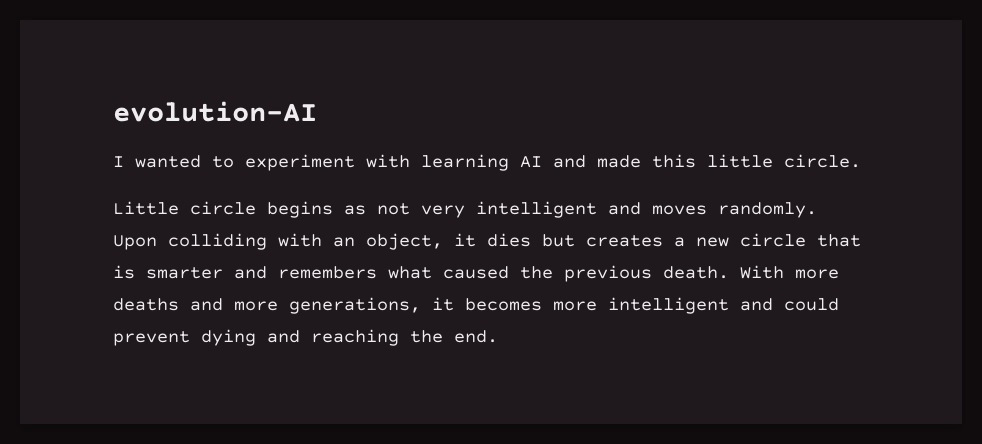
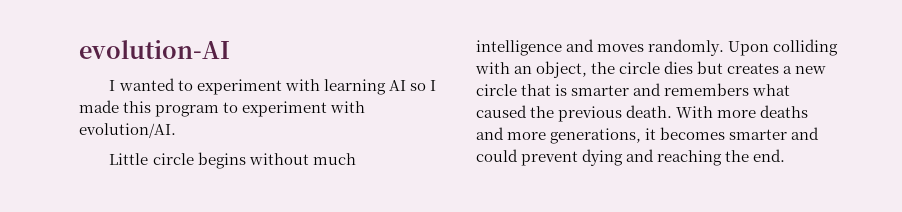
- I wanted to experiment with learning AI and made this little circle.
+ I wanted to experiment with learning AI so I made this program to experiment with evolution/AI.
- Little circle begins as not very intelligent and moves randomly.
+ Little circle begins without much intelligence and moves randomly.
- Upon colliding with an object, it dies but creates a new circle that is smarter and remembers what caused the previous death.
+ Upon colliding with an object, the circle dies but creates a new circle that is smarter and remembers what caused the previous death.
- With more deaths and more generations, it becomes more intelligent and could prevent dying and reaching the end.
+ With more deaths and more generations, it becomes smarter and could prevent dying and reaching the end.

